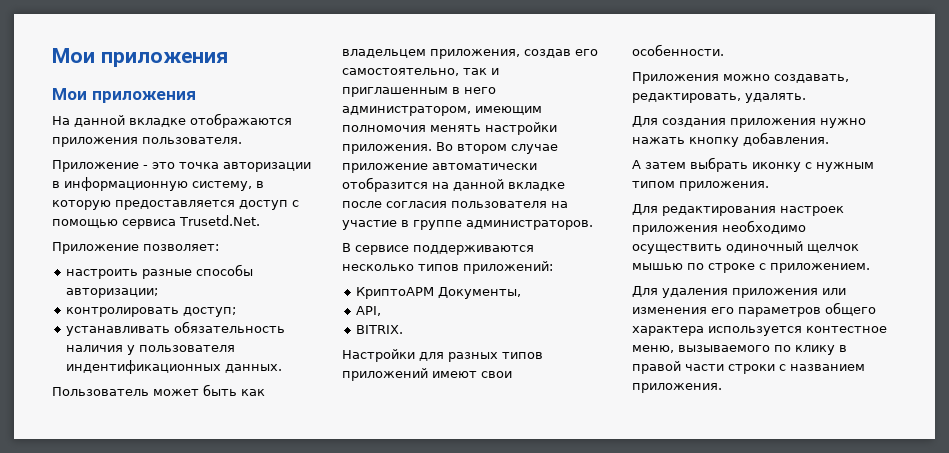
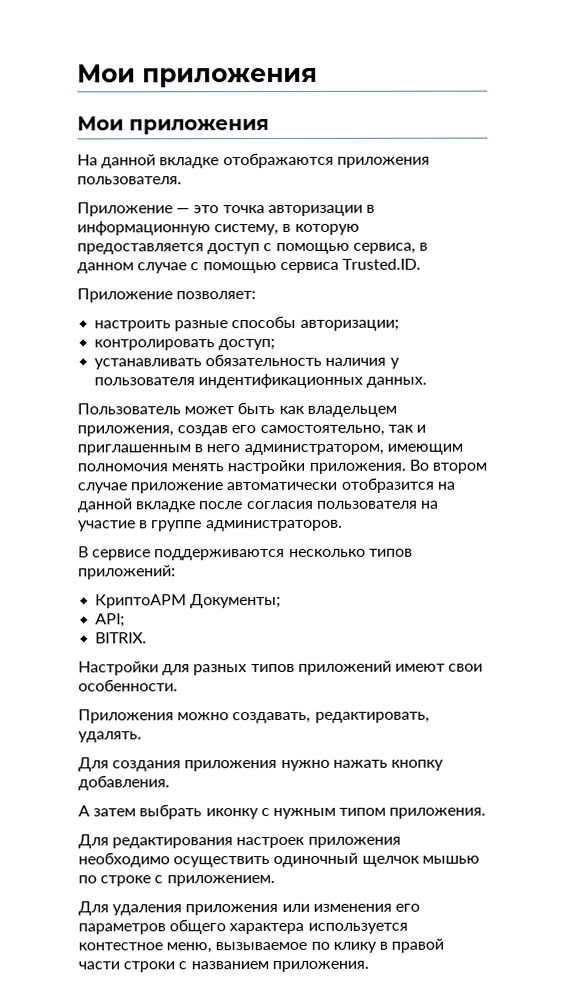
- Приложение - это точка авторизации в информационную систему, в которую предоставляется доступ с помощью сервиса Trusetd.Net.
+ Приложение — это точка авторизации в информационную систему, в которую предоставляется доступ с помощью сервиса, в данном случае с помощью сервиса Trusted.ID.
- КриптоАРМ Документы,
- API,
+ КриптоАРМ Документы;
+ API;
- Для удаления приложения или изменения его параметров общего характера используется контестное меню, вызываемого по клику в правой части строки с названием приложения.
+ Для удаления приложения или изменения его параметров общего характера используется контестное меню, вызываемое по клику в правой части строки с названием приложения.

